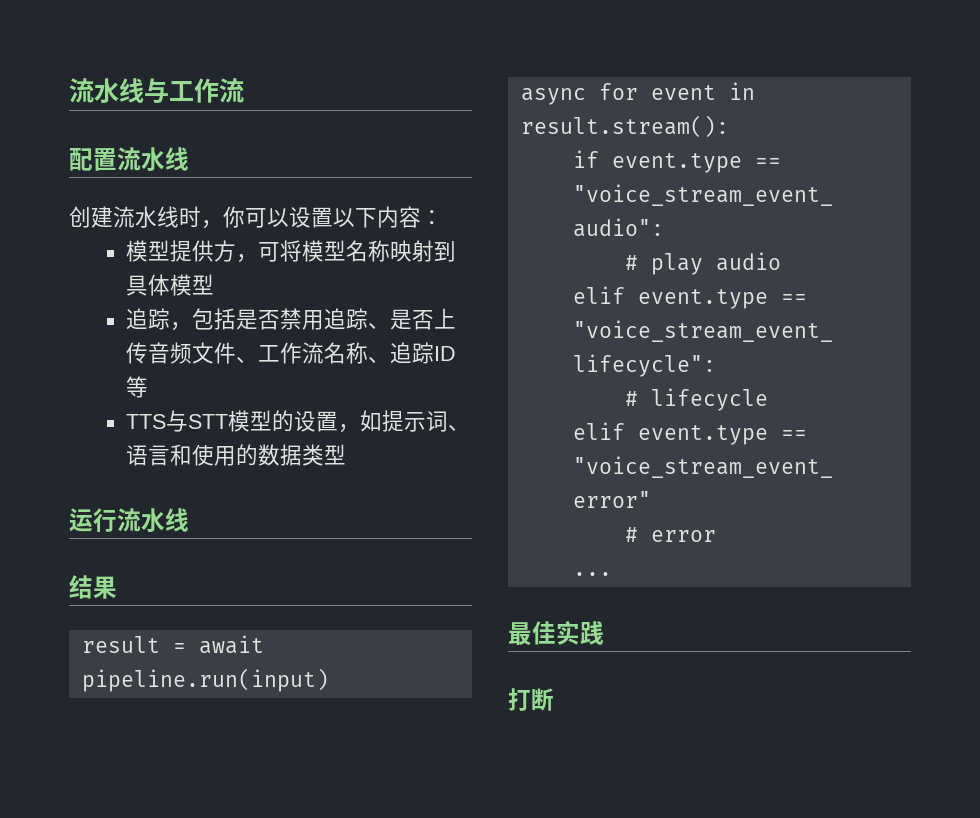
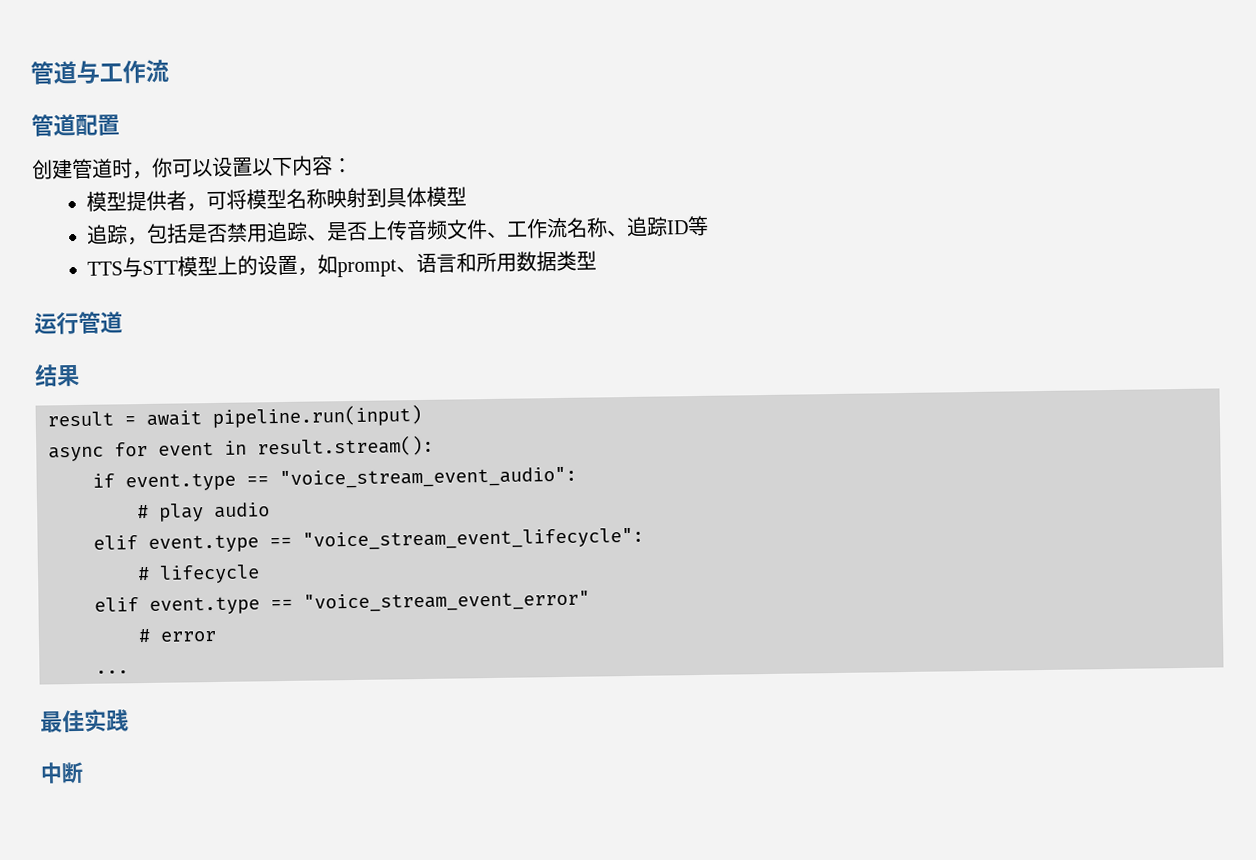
- 流水线与工作流
+ 管道与工作流
- 配置流水线
+ 管道配置
- 创建流水线时，你可以设置以下内容：
+ 创建管道时，你可以设置以下内容：
- 模型提供方，可将模型名称映射到具体模型
+ 模型提供者，可将模型名称映射到具体模型
- TTS与STT模型的设置，如提示词、语言和使用的数据类型
+ TTS与STT模型上的设置，如prompt、语言和所用数据类型
- 运行流水线
+ 运行管道
- 打断
+ 中断

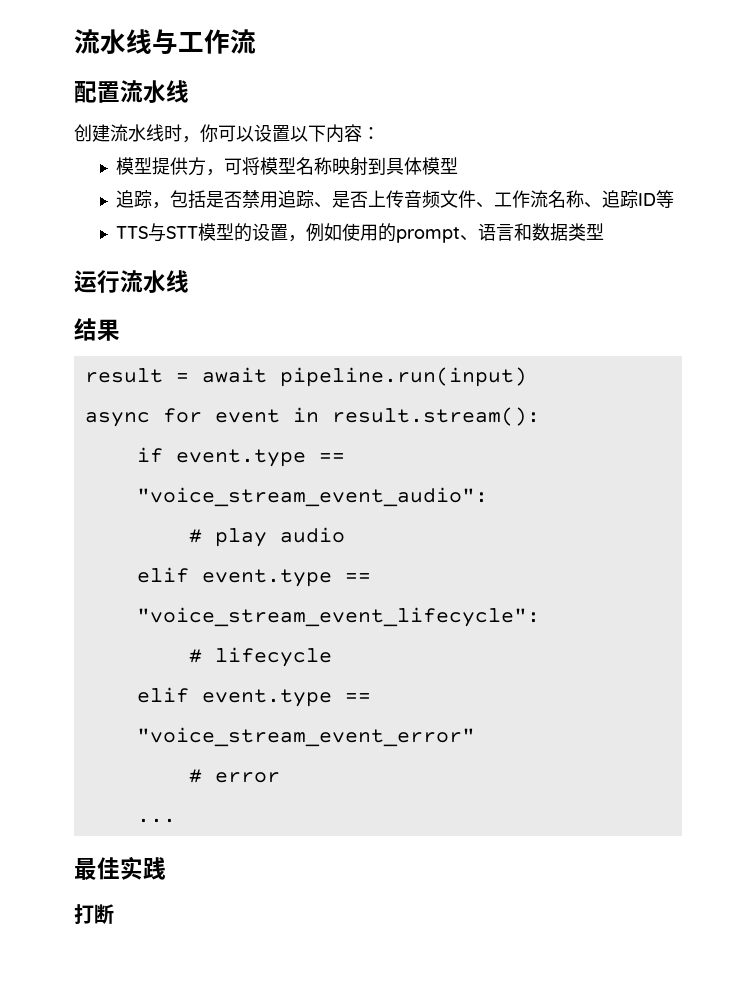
- 管道与工作流
+ 流水线与工作流
- 管道配置
+ 配置流水线
- 创建管道时，你可以设置以下内容：
+ 创建流水线时，你可以设置以下内容：
- 模型提供者，可将模型名称映射到具体模型
+ 模型提供方，可将模型名称映射到具体模型
- TTS与STT模型上的设置，如prompt、语言和所用数据类型
+ TTS与STT模型的设置，例如使用的prompt、语言和数据类型
- 运行管道
+ 运行流水线
- 中断
+ 打断

